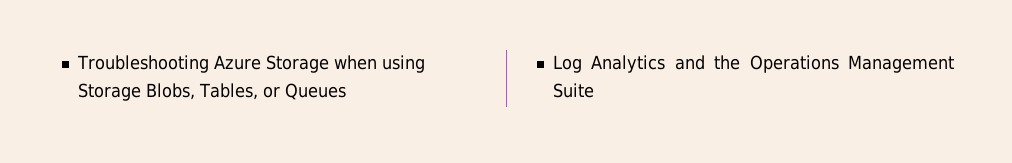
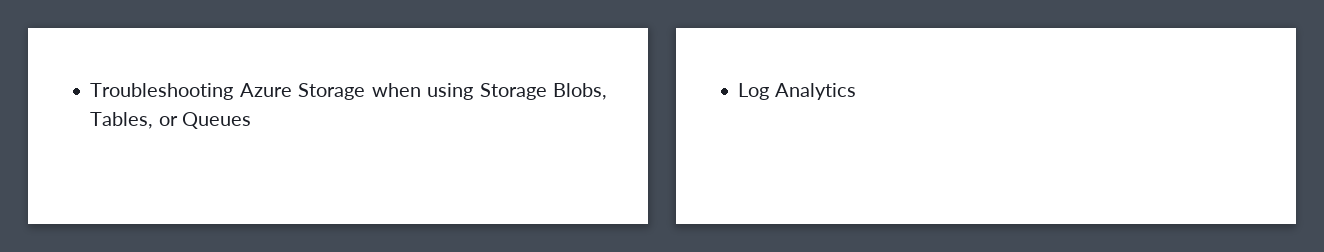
- Log Analytics and the Operations Management Suite
+ Log Analytics

